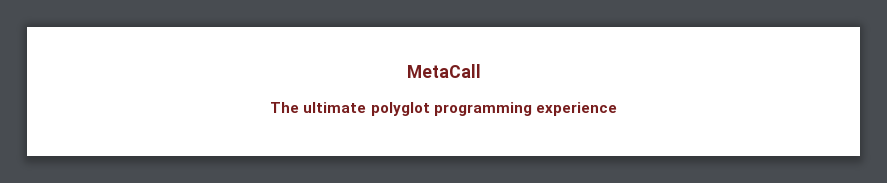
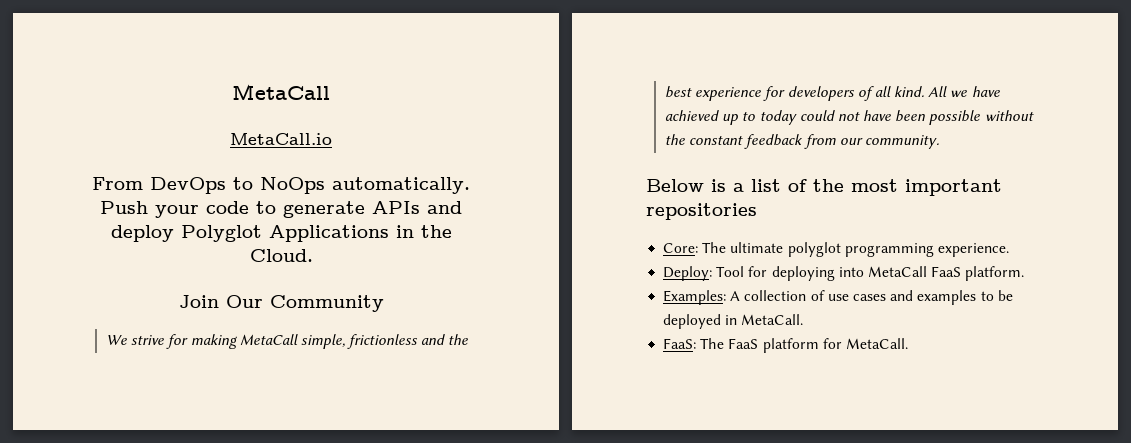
- The ultimate polyglot programming experience
+ MetaCall.io
+ From DevOps to NoOps automatically. Push your code to generate APIs and deploy Polyglot Applications in the Cloud.
+ Join Our Community
+ We strive for making MetaCall simple, frictionless and the best experience for developers of all kind. All we have achieved up to today could not have been possible without the constant feedback from our community.
+ Below is a list of the most important repositories
+ Core: The ultimate polyglot programming experience.
+ Deploy: Tool for deploying into MetaCall FaaS platform.
+ Examples: A collection of use cases and examples to be deployed in MetaCall.
+ FaaS: The FaaS platform for MetaCall.

